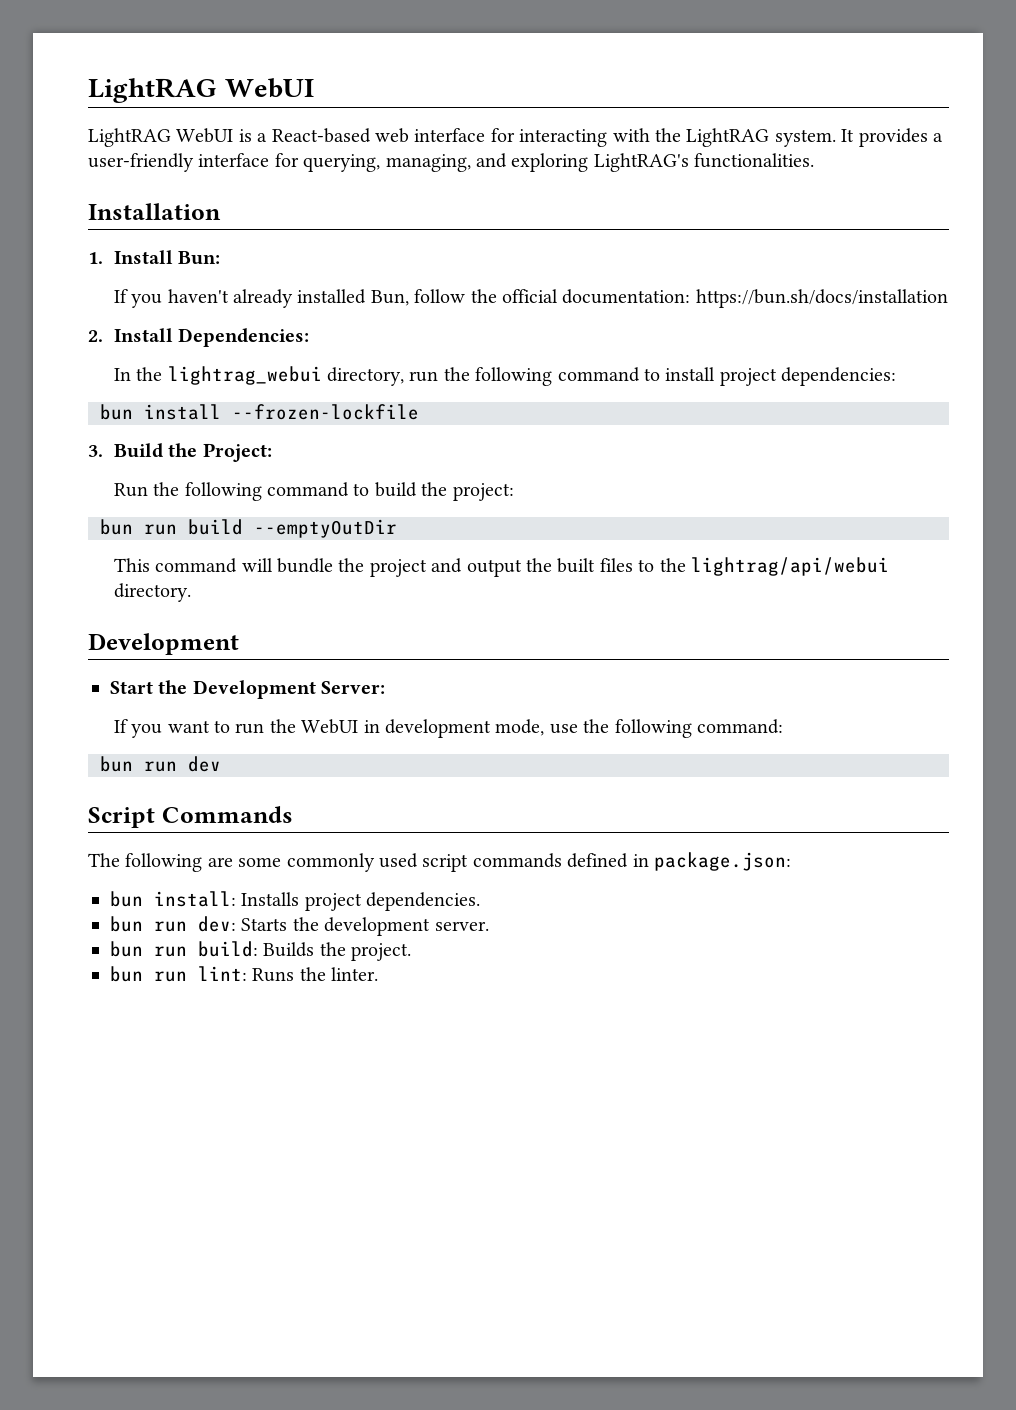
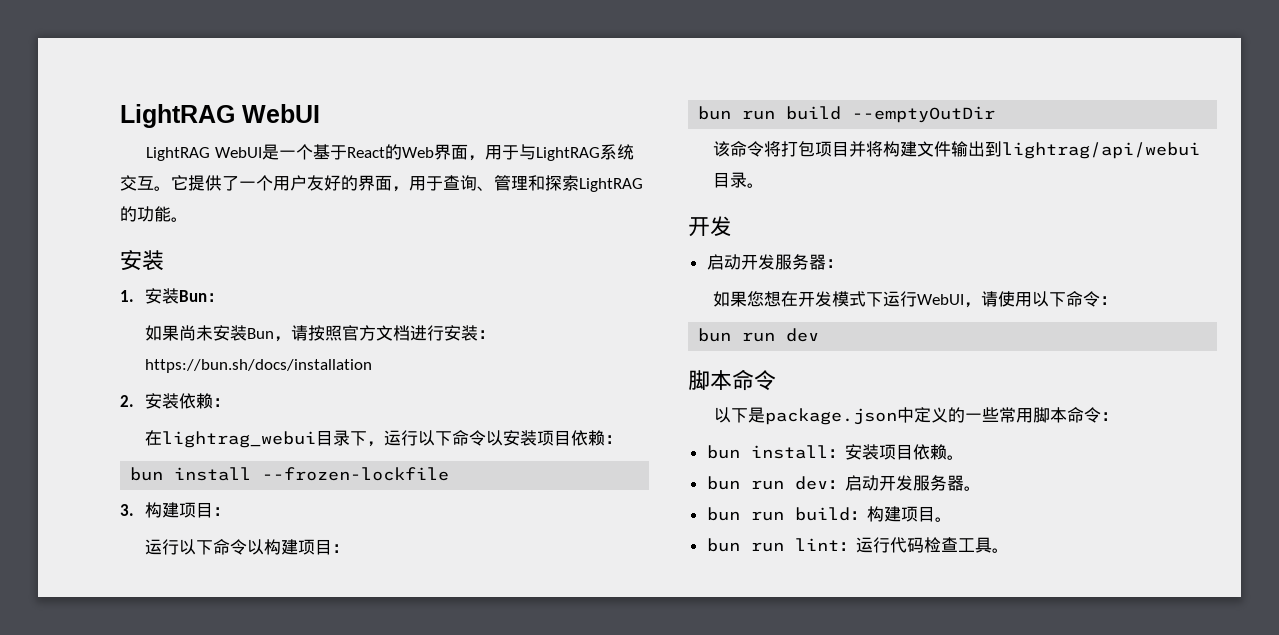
- LightRAG WebUI is a React-based web interface for interacting with the LightRAG system. It provides a user-friendly interface for querying, managing, and exploring LightRAG's functionalities.
- Installation
- 1. Install Bun:
- If you haven't already installed Bun, follow the official documentation: https://bun.sh/docs/installation
- 2. Install Dependencies:
- In the lightrag_webui directory, run the following command to install project dependencies:
+ LightRAG WebUI是一个基于React的Web界面，用于与LightRAG系统交互。它提供了一个用户友好的界面，用于查询、管理和探索LightRAG的功能。
+ 安装
+ 1.安装Bun：
+ 如果尚未安装Bun，请按照官方文档进行安装：https://bun.sh/docs/installation
+ 2.安装依赖：
+ 在lightrag_webui目录下，运行以下命令以安装项目依赖：
  bun install --frozen-lockfile
- 3. Build the Project:
- Run the following command to build the project:
+ 3.构建项目：
+ 运行以下命令以构建项目：
  bun run build --emptyOutDir
- This command will bundle the project and output the built files to the lightrag/api/webui directory.
- Development
- Start the Development Server:
- If you want to run the WebUI in development mode, use the following command:
+ 该命令将打包项目并将构建文件输出到lightrag/api/webui目录。
+ 开发
+ 启动开发服务器：
+ 如果您想在开发模式下运行WebUI，请使用以下命令：
  bun run dev
- Script Commands
- The following are some commonly used script commands defined in package.json:
- bun install: Installs project dependencies.
- bun run dev: Starts the development server.
- bun run build: Builds the project.
- bun run lint: Runs the linter.
+ 脚本命令
+ 以下是package.json中定义的一些常用脚本命令：
+ bun install：安装项目依赖。
+ bun run dev：启动开发服务器。
+ bun run build：构建项目。
+ bun run lint：运行代码检查工具。

